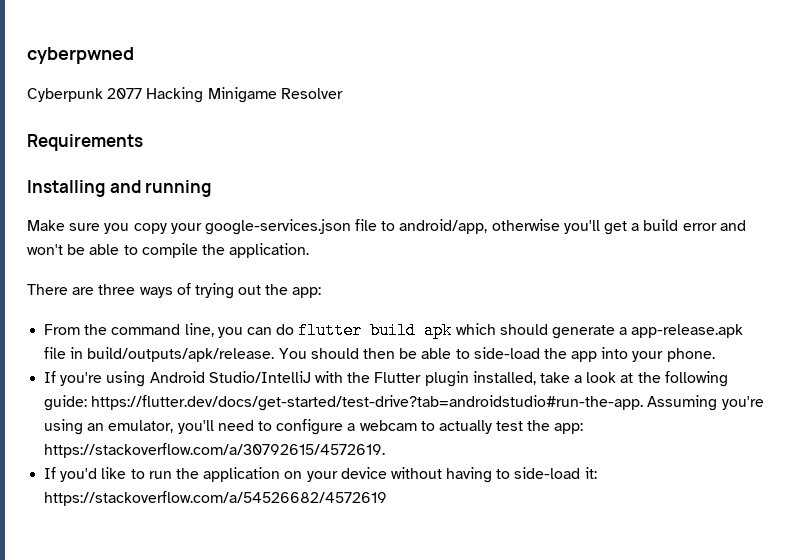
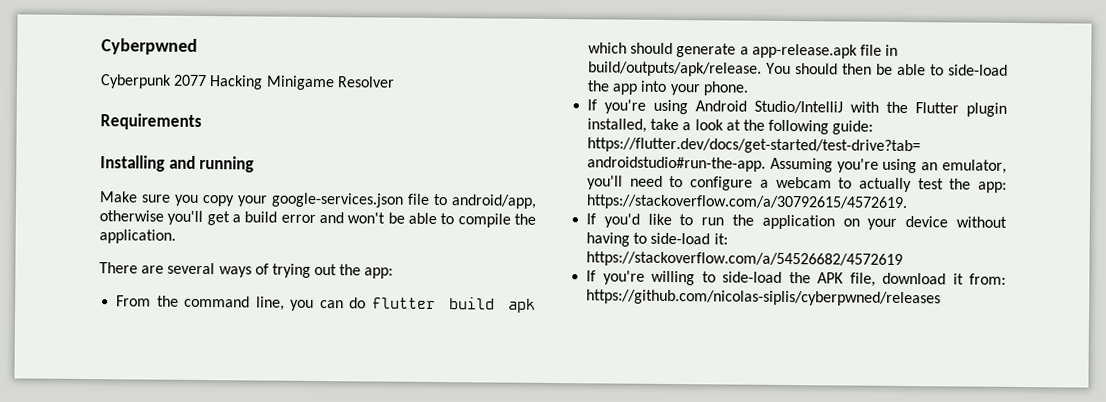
- cyberpwned
+ Cyberpwned
- There are three ways of trying out the app:
+ There are several ways of trying out the app:
+ If you're willing to side-load the APK file, download it from: https://github.com/nicolas-siplis/cyberpwned/releases

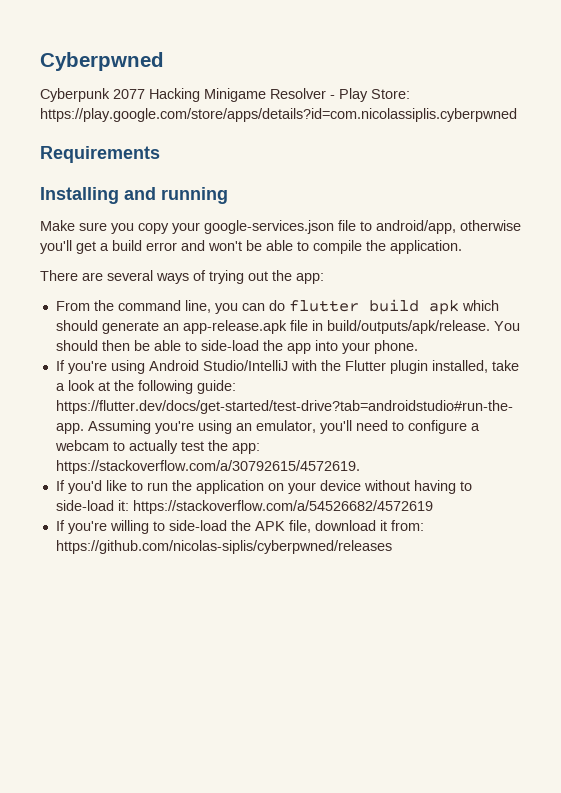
- Cyberpunk 2077 Hacking Minigame Resolver
+ Cyberpunk 2077 Hacking Minigame Resolver - Play Store: https://play.google.com/store/apps/details?id=com.nicolassiplis.cyberpwned
- From the command line, you can do flutter build apk which should generate a app-release.apk file in build/outputs/apk/release.
+ From the command line, you can do flutter build apk which should generate an app-release.apk file in build/outputs/apk/release.

